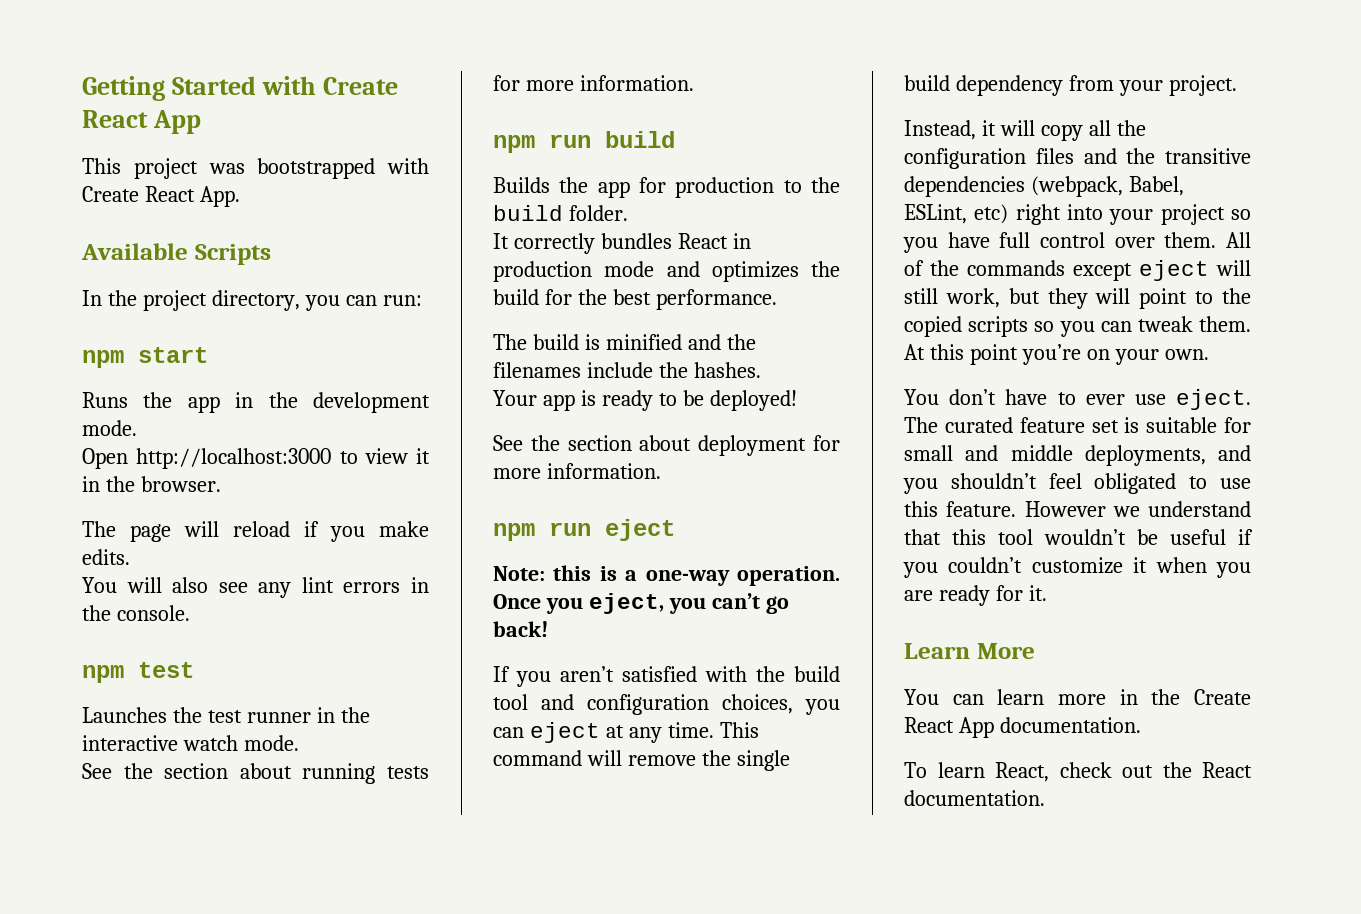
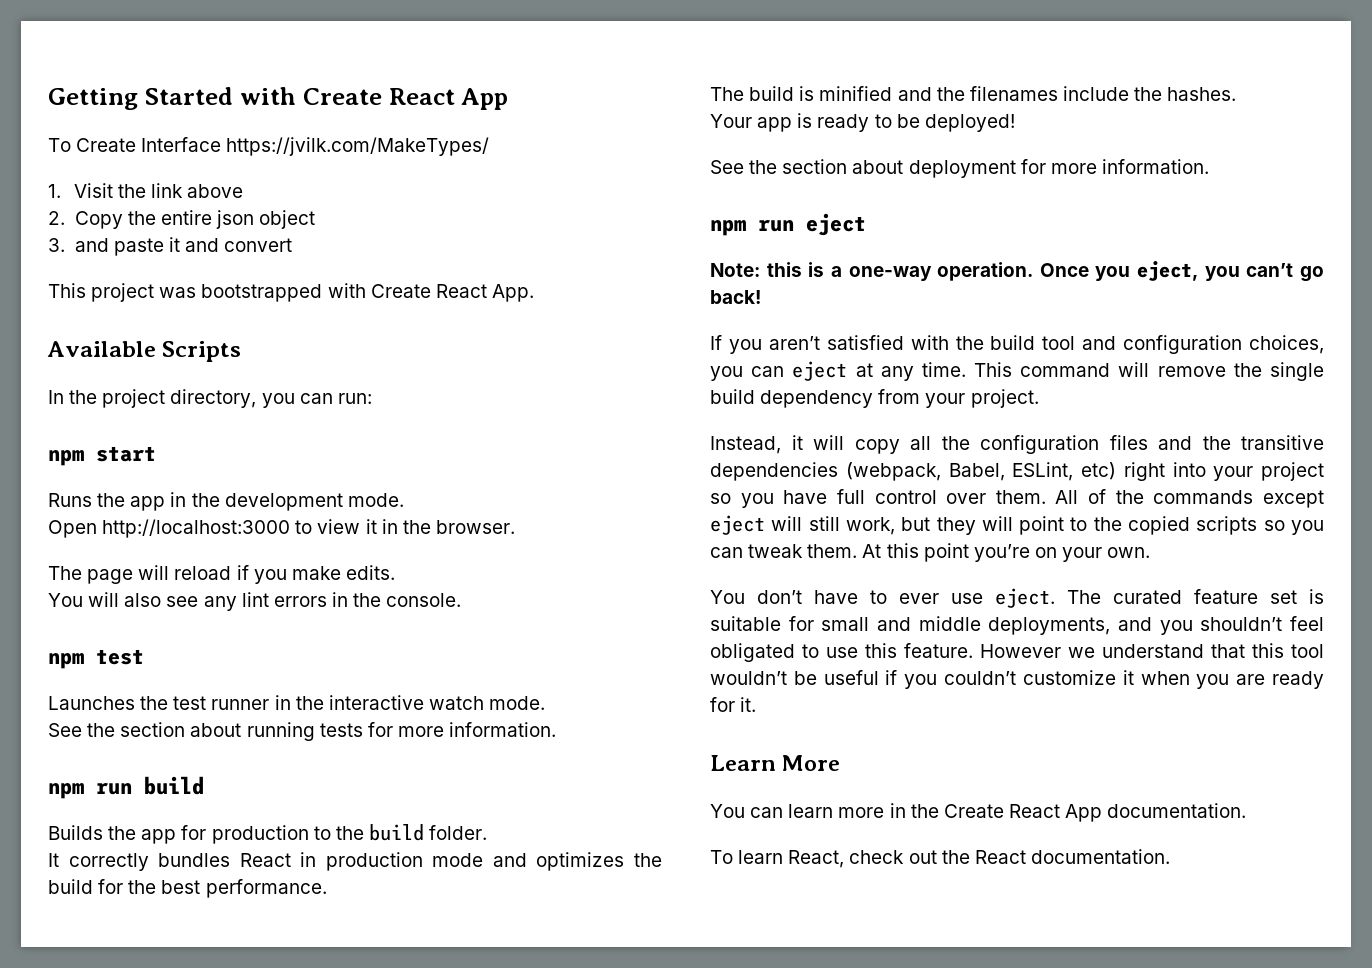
+ To Create Interface https://jvilk.com/MakeTypes/
+ 1. Visit the link above
+ 2. Copy the entire json object
+ 3. and paste it and convert

